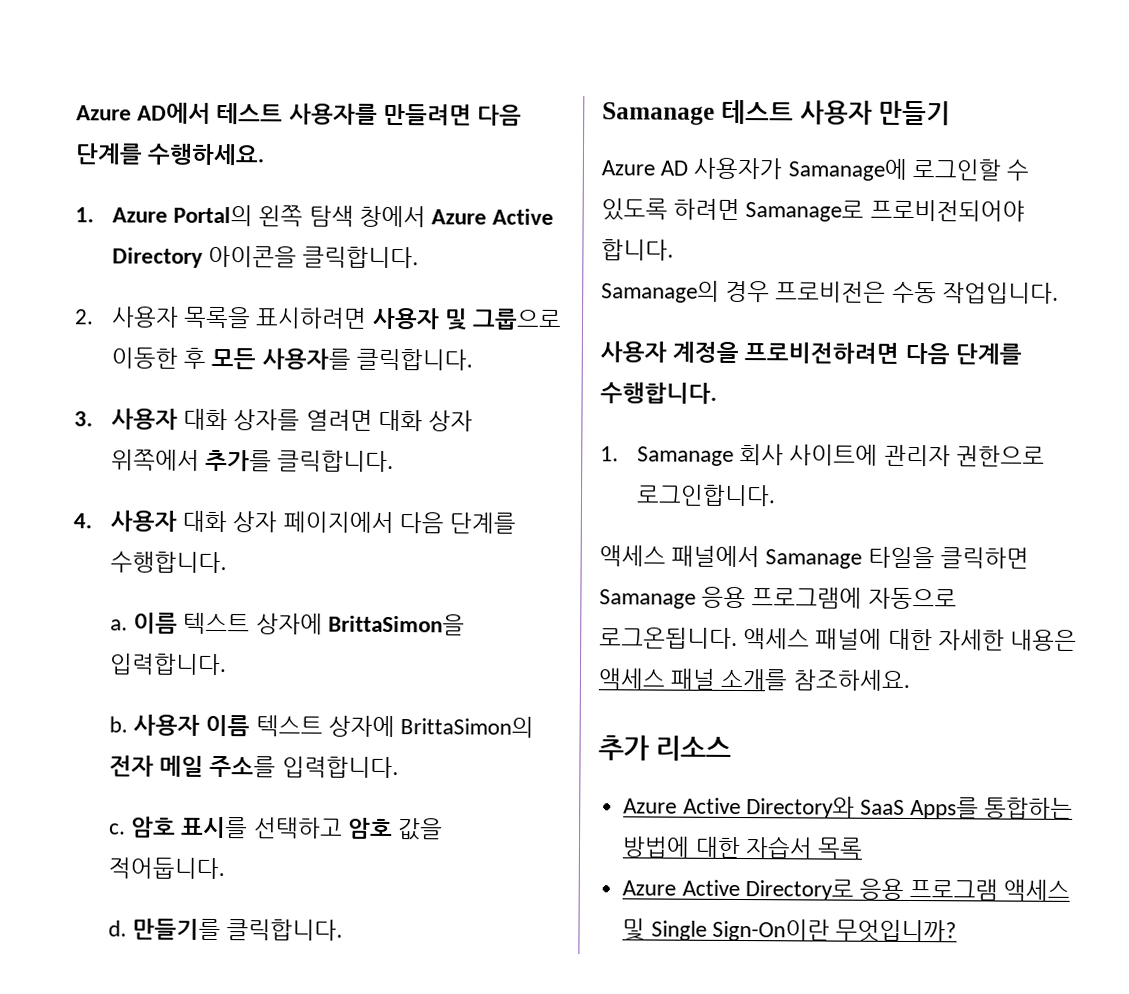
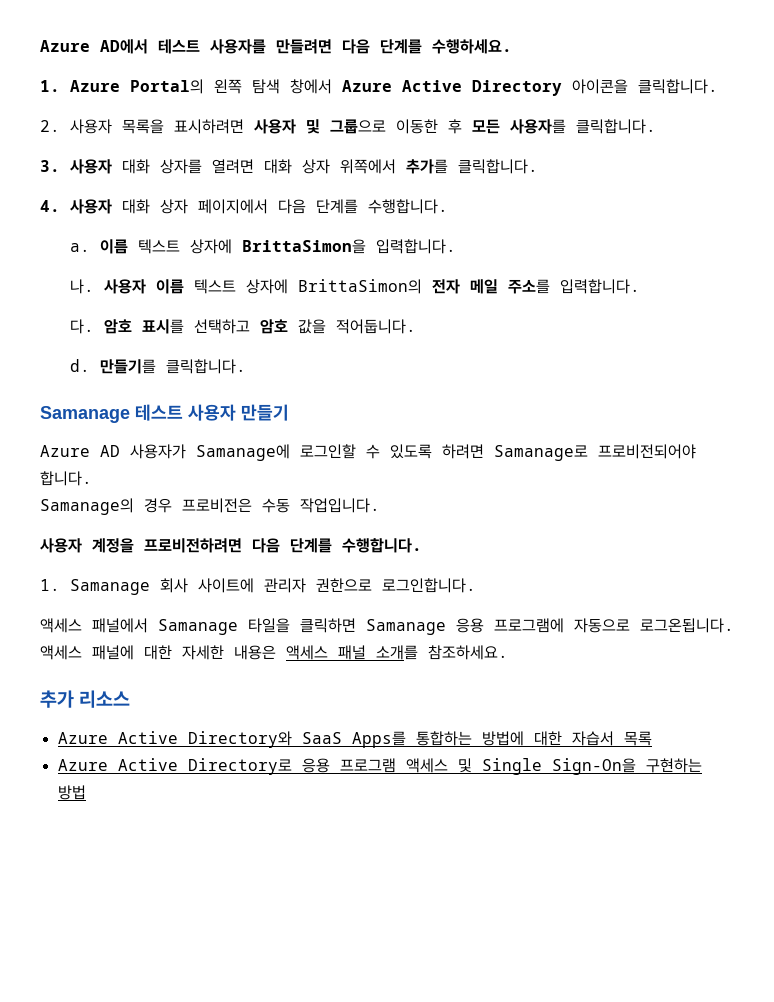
- b.
+ 나.
- c.
+ 다.
- Azure Active Directory로 응용 프로그램 액세스 및 Single Sign-On이란 무엇입니까?
+ Azure Active Directory로 응용 프로그램 액세스 및 Single Sign-On을 구현하는 방법

